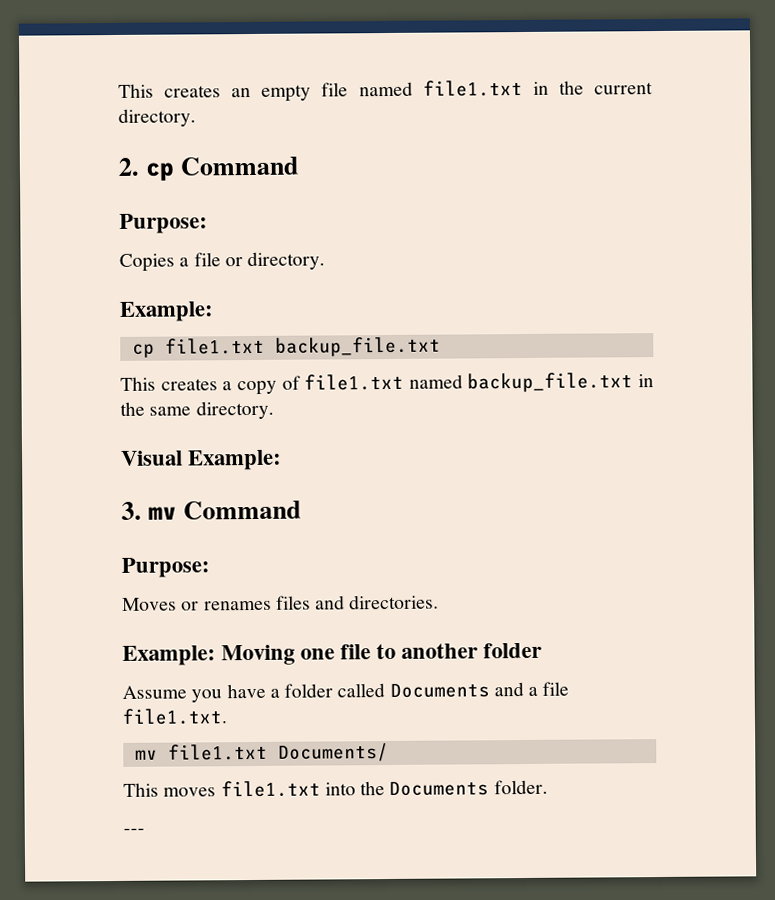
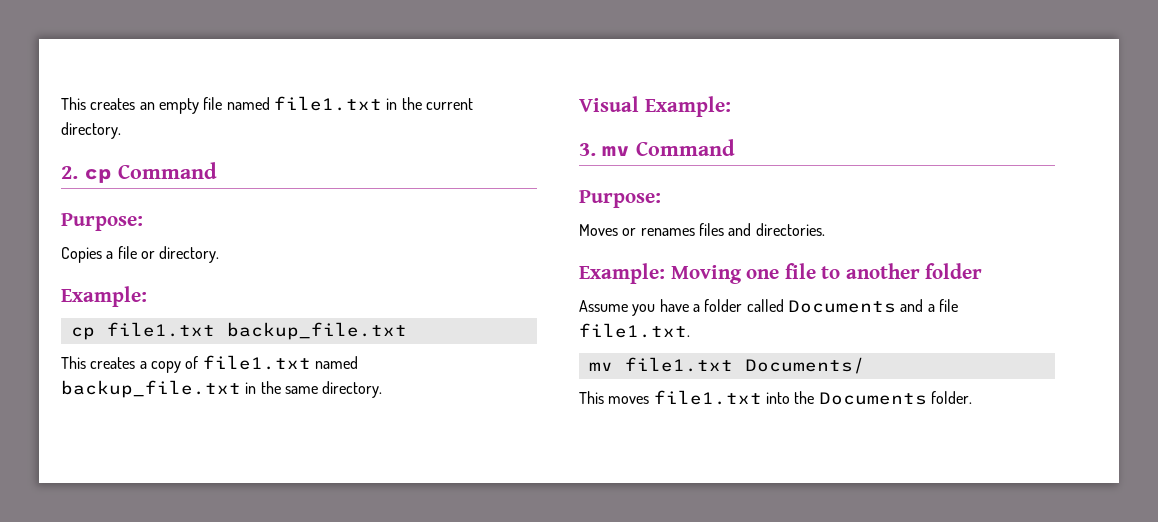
- ---

